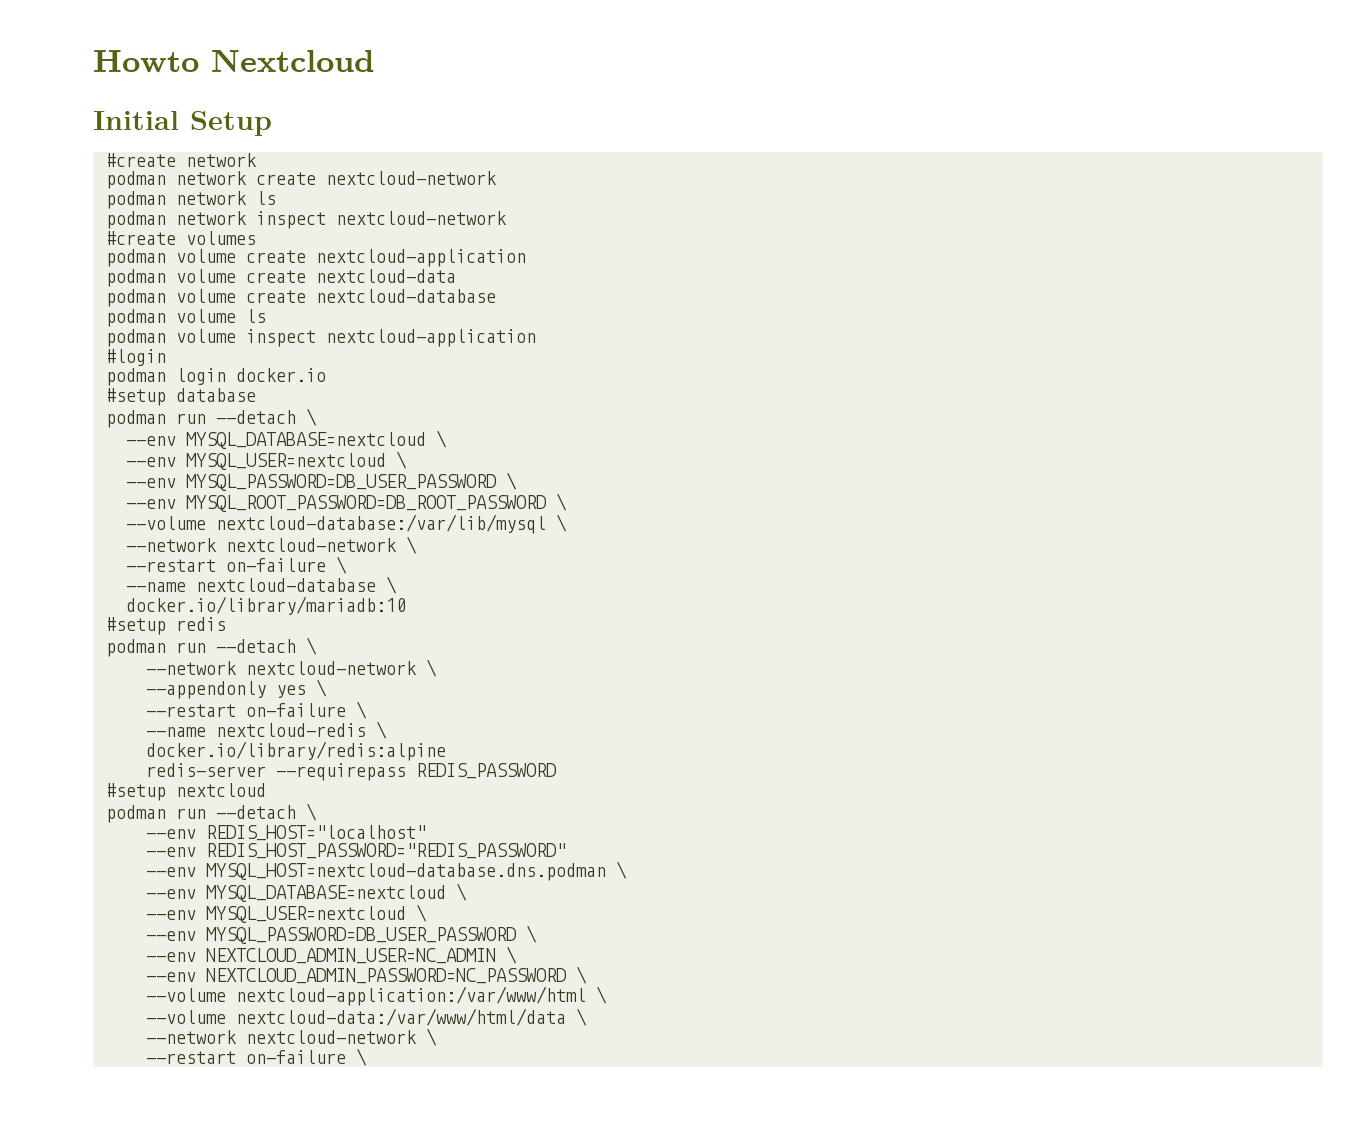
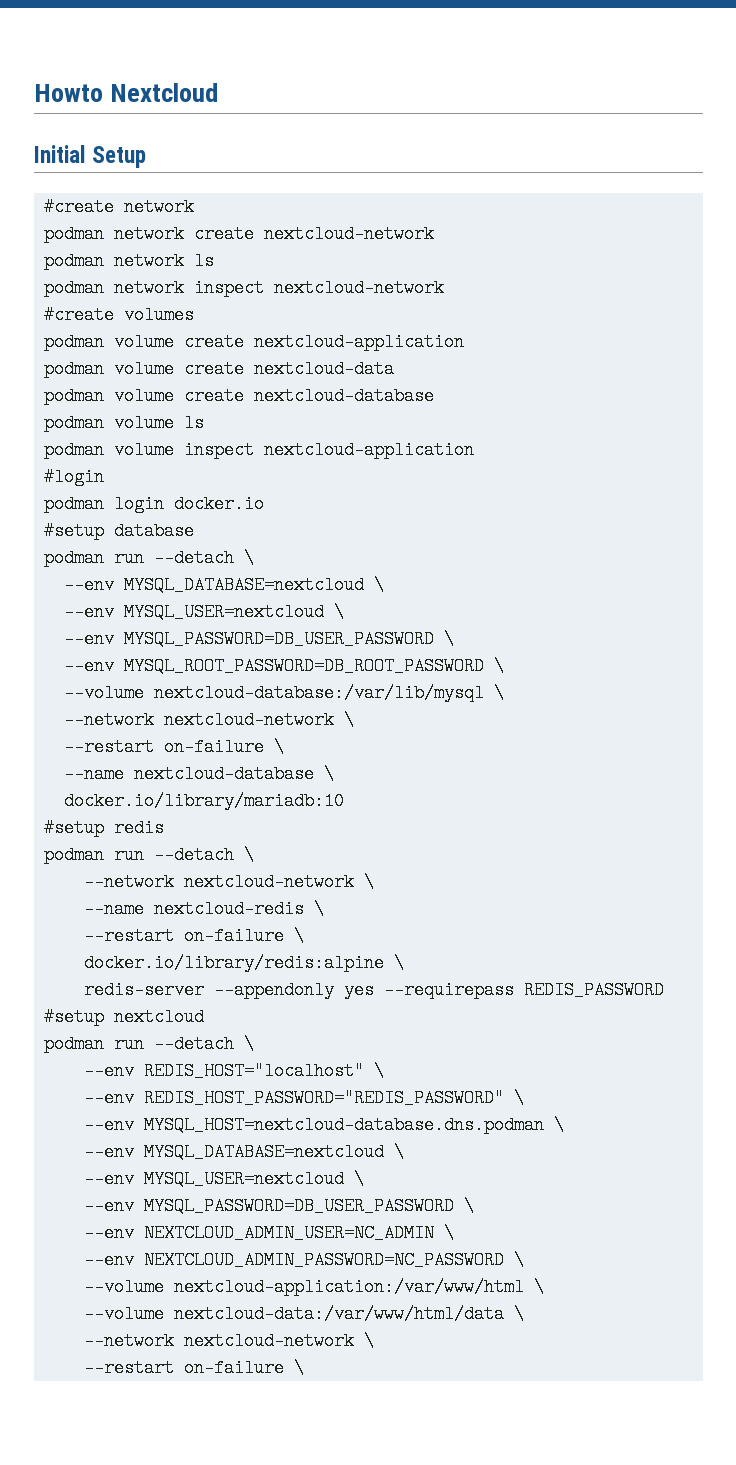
- --appendonly yes \
+ --name nextcloud-redis \
  --restart on-failure \
- --name nextcloud-redis \
- docker.io/library/redis:alpine
+ docker.io/library/redis:alpine \
- redis-server --requirepass REDIS_PASSWORD
+ redis-server --appendonly yes --requirepass REDIS_PASSWORD
- --env REDIS_HOST="localhost"
+ --env REDIS_HOST="localhost" \
- --env REDIS_HOST_PASSWORD="REDIS_PASSWORD"
+ --env REDIS_HOST_PASSWORD="REDIS_PASSWORD" \

